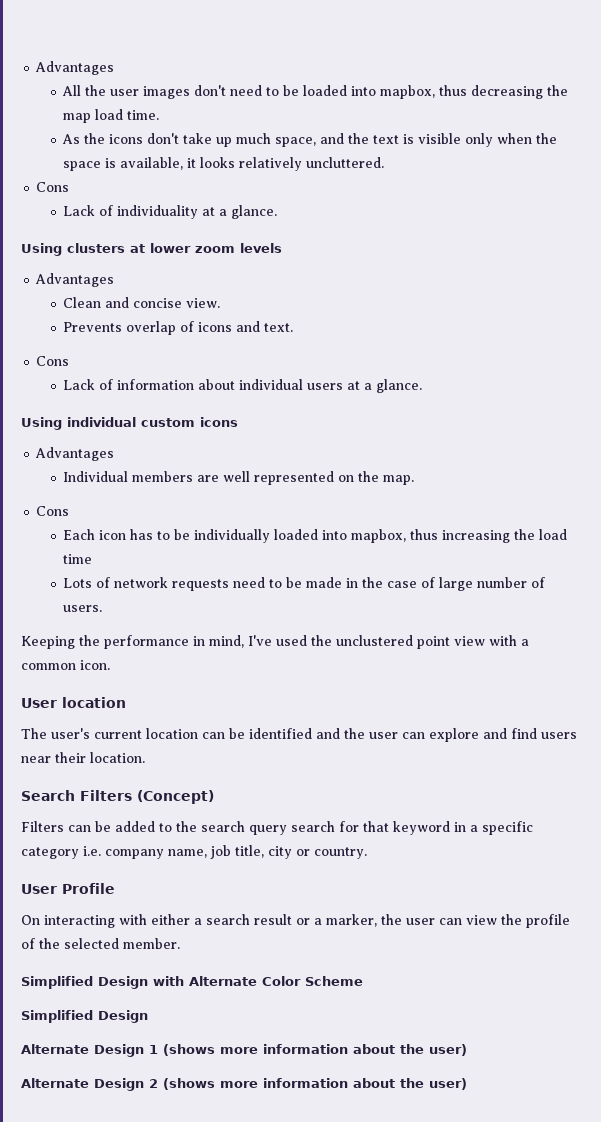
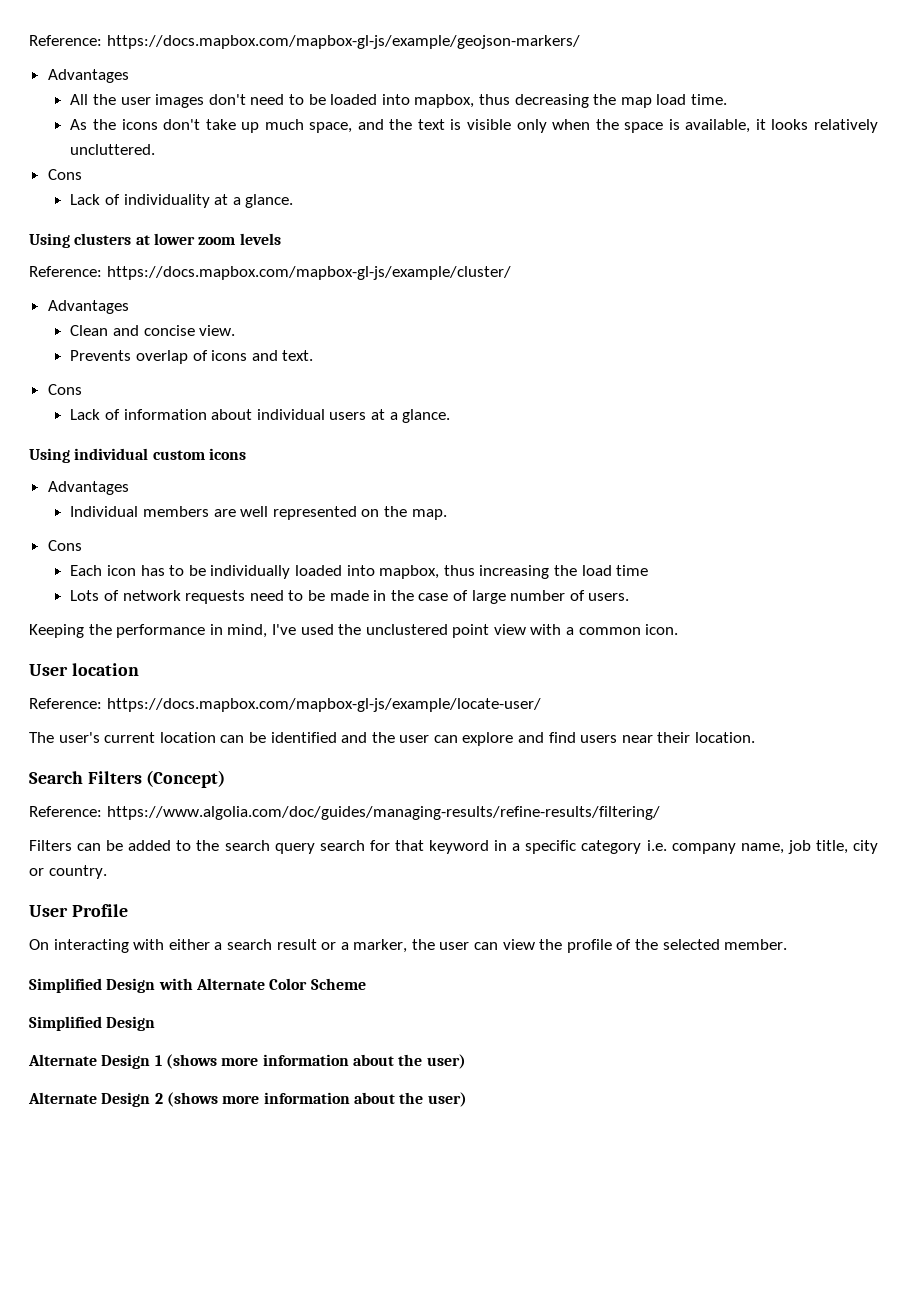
+ Reference: https://docs.mapbox.com/mapbox-gl-js/example/geojson-markers/
+ Reference: https://docs.mapbox.com/mapbox-gl-js/example/cluster/
+ Reference: https://docs.mapbox.com/mapbox-gl-js/example/locate-user/
+ Reference: https://www.algolia.com/doc/guides/managing-results/refine-results/filtering/

